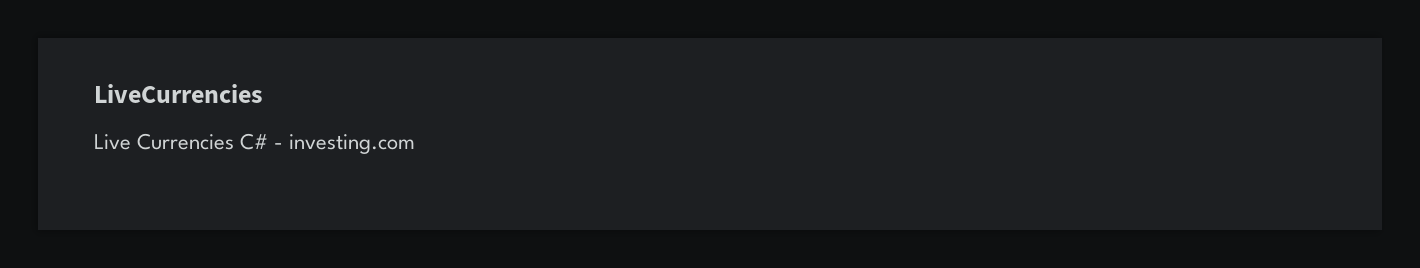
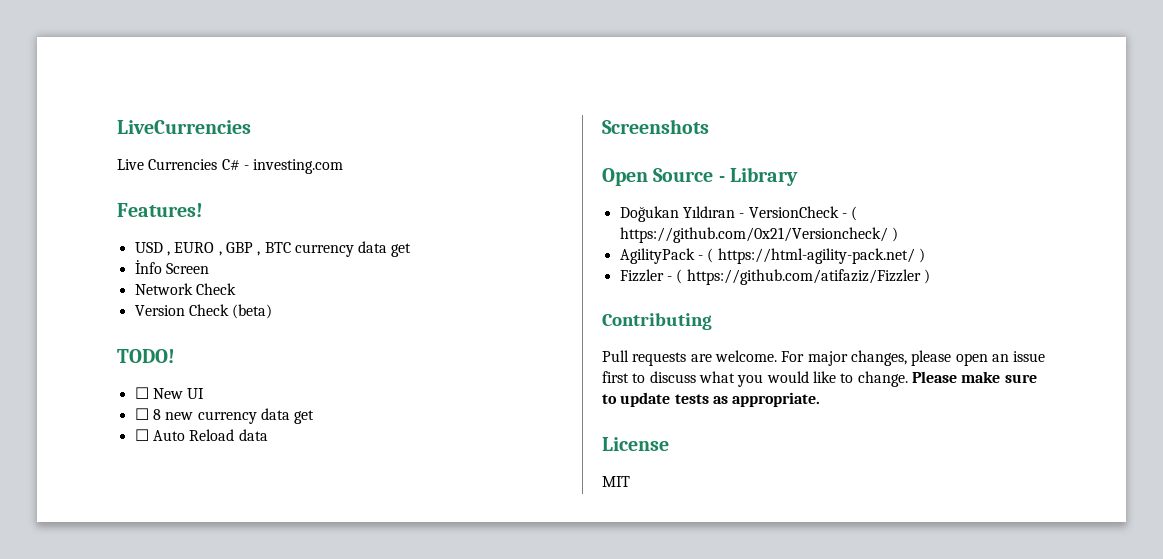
+ Features!
+ USD , EURO , GBP , BTC currency data get
+ İnfo Screen
+ Network Check
+ Version Check (beta)
+ TODO!
+ ☐ New UI
+ ☐ 8 new currency data get
+ ☐ Auto Reload data
+ Screenshots
+ Open Source - Library
+ Doğukan Yıldıran - VersionCheck - ( https://github.com/0x21/Versioncheck/ )
+ AgilityPack - ( https://html-agility-pack.net/ )
+ Fizzler - ( https://github.com/atifaziz/Fizzler )
+ Contributing
+ Pull requests are welcome. For major changes, please open an issue first to discuss what you would like to change. Please make sure to update tests as appropriate.
+ License
+ MIT

